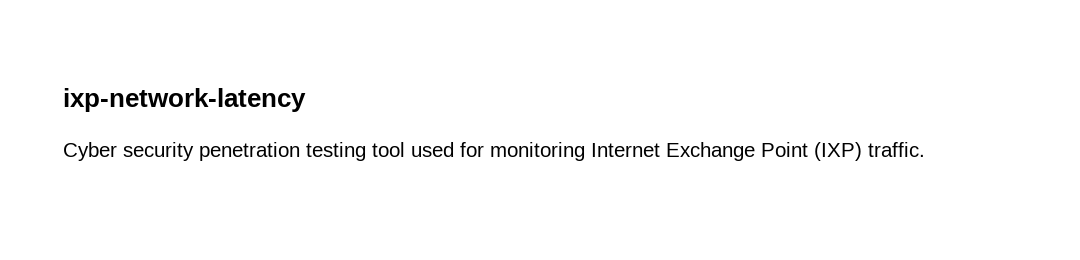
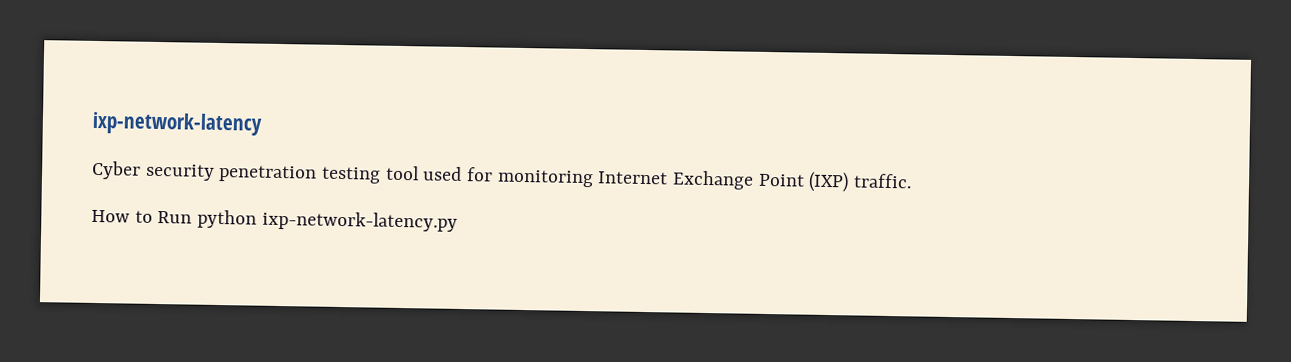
+ How to Run python ixp-network-latency.py

